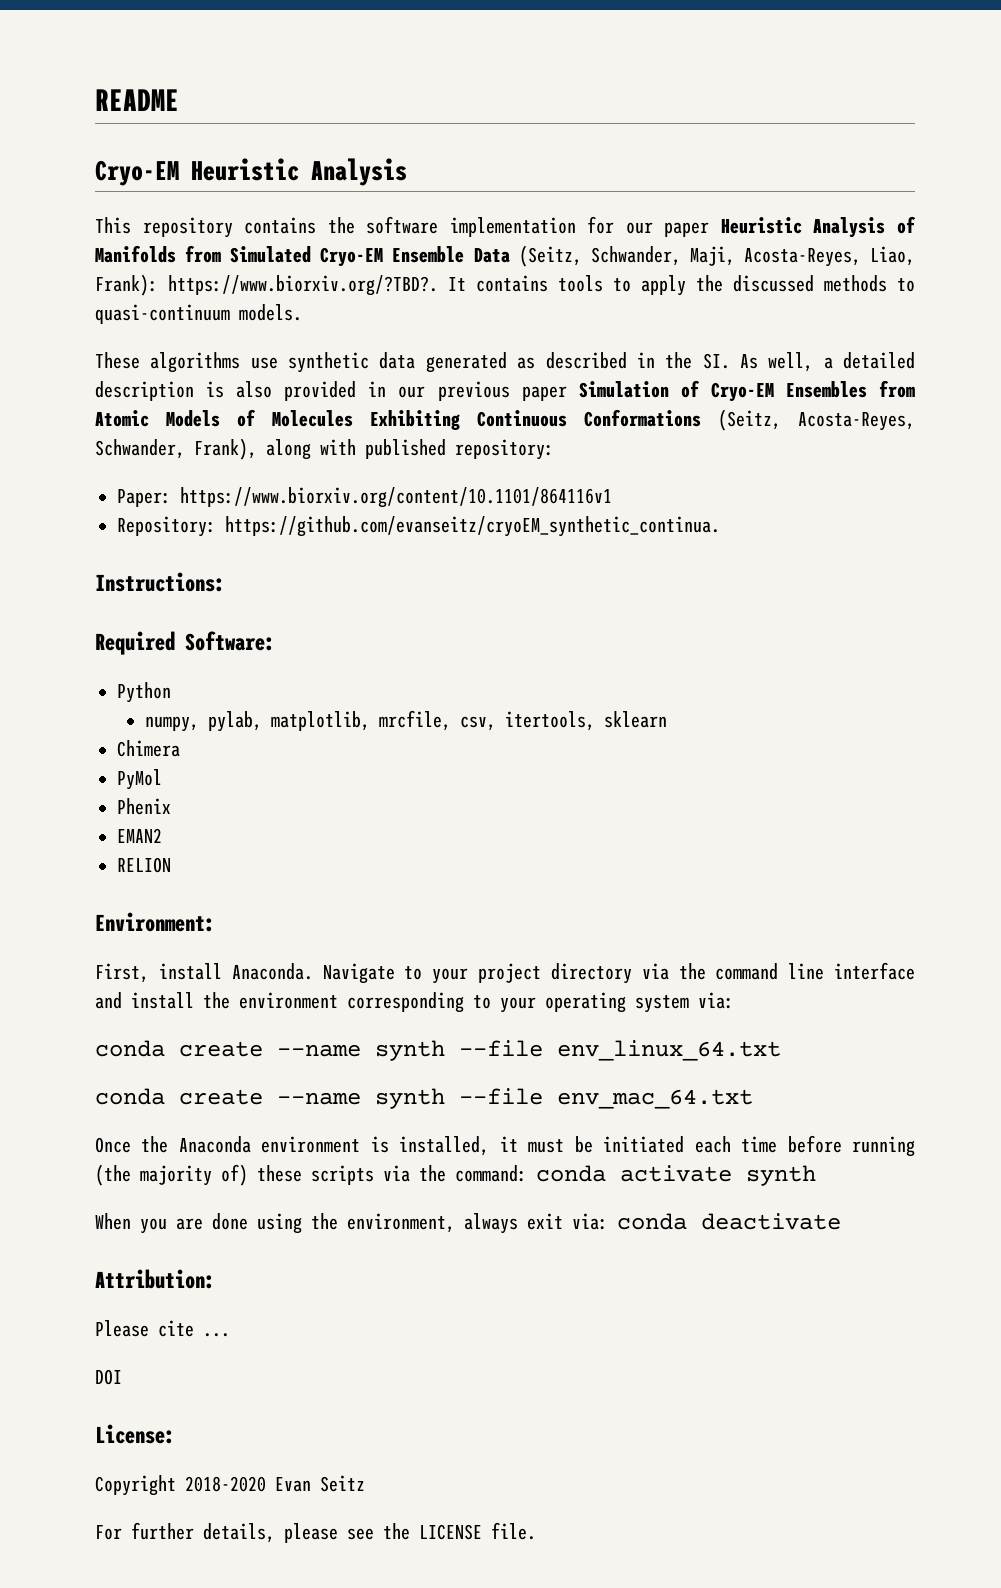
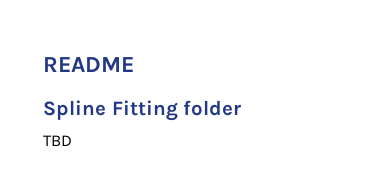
- Cryo-EM Heuristic Analysis
- This repository contains the software implementation for our paper Heuristic Analysis of Manifolds from Simulated Cryo-EM Ensemble Data (Seitz, Schwander, Maji, Acosta-Reyes, Liao, Frank): https://www.biorxiv.org/?TBD?. It contains tools to apply the discussed methods to quasi-continuum models.
- These algorithms use synthetic data generated as described in the SI. As well, a detailed description is also provided in our previous paper Simulation of Cryo-EM Ensembles from Atomic Models of Molecules Exhibiting Continuous Conformations (Seitz, Acosta-Reyes, Schwander, Frank), along with published repository:
- Paper: https://www.biorxiv.org/content/10.1101/864116v1
- Repository: https://github.com/evanseitz/cryoEM_synthetic_continua.
- Instructions:
- Required Software:
- Python
- numpy, pylab, matplotlib, mrcfile, csv, itertools, sklearn
- Chimera
- PyMol
- Phenix
- EMAN2
- RELION
- Environment:
- First, install Anaconda. Navigate to your project directory via the command line interface and install the environment corresponding to your operating system via:
- conda create --name synth --file env_linux_64.txt
- conda create --name synth --file env_mac_64.txt
- Once the Anaconda environment is installed, it must be initiated each time before running (the majority of) these scripts via the command: conda activate synth
- When you are done using the environment, always exit via: conda deactivate
- Attribution:
- Please cite ...
- DOI
- License:
- Copyright 2018-2020 Evan Seitz
- For further details, please see the LICENSE file.
+ Spline Fitting folder
+ TBD

